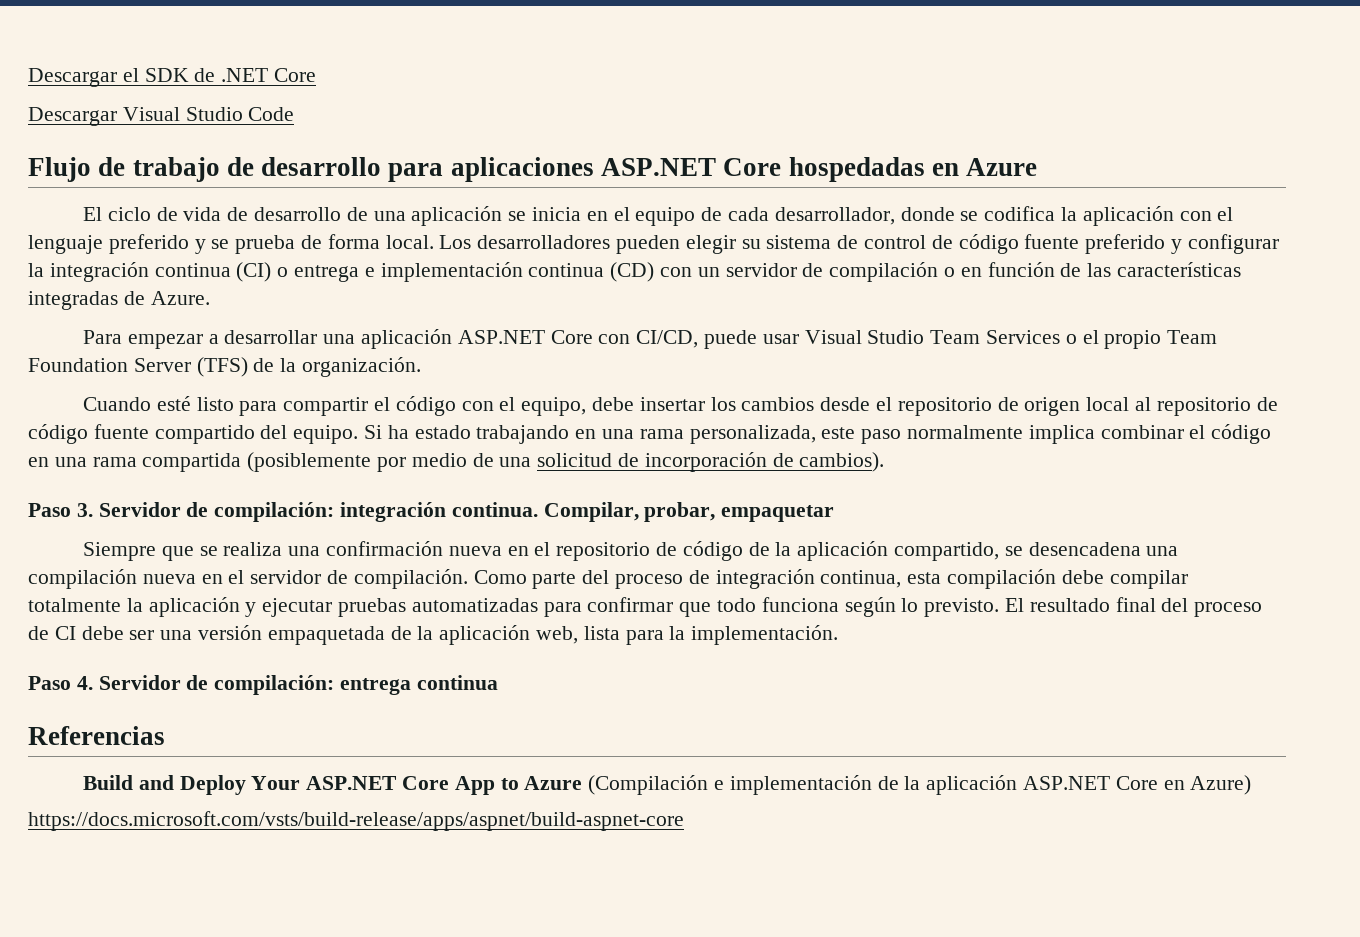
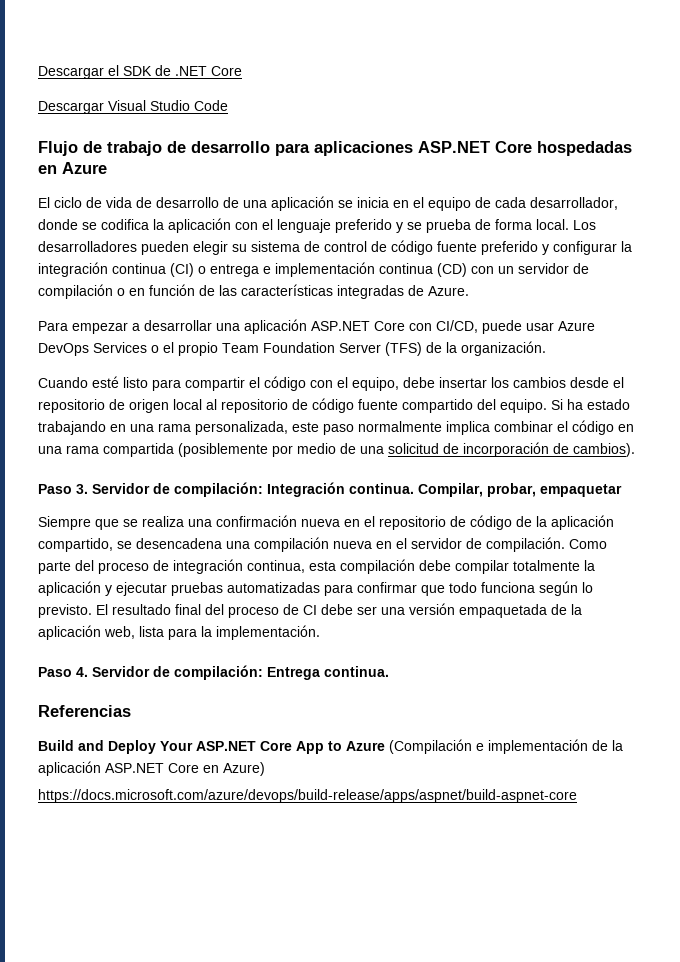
- Para empezar a desarrollar una aplicación ASP.NET Core con CI/CD, puede usar Visual Studio Team Services o el propio Team Foundation Server (TFS) de la organización.
+ Para empezar a desarrollar una aplicación ASP.NET Core con CI/CD, puede usar Azure DevOps Services o el propio Team Foundation Server (TFS) de la organización.
- Paso 3. Servidor de compilación: integración continua.
+ Paso 3. Servidor de compilación: Integración continua.
- Paso 4. Servidor de compilación: entrega continua
+ Paso 4. Servidor de compilación: Entrega continua.
- https://docs.microsoft.com/vsts/build-release/apps/aspnet/build-aspnet-core
+ https://docs.microsoft.com/azure/devops/build-release/apps/aspnet/build-aspnet-core

